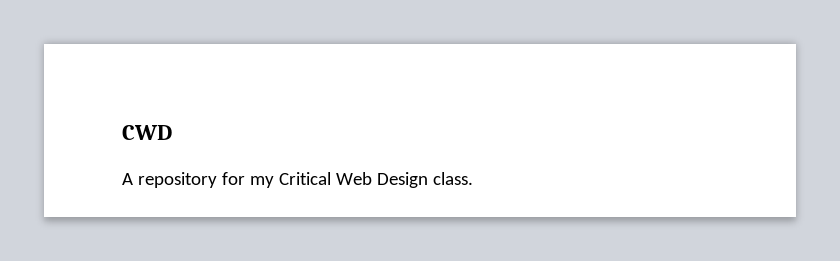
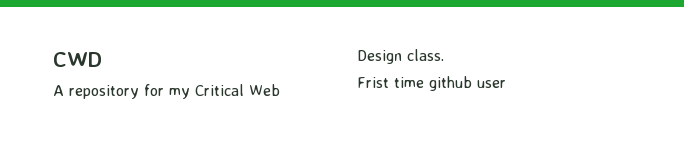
+ Frist time github user

